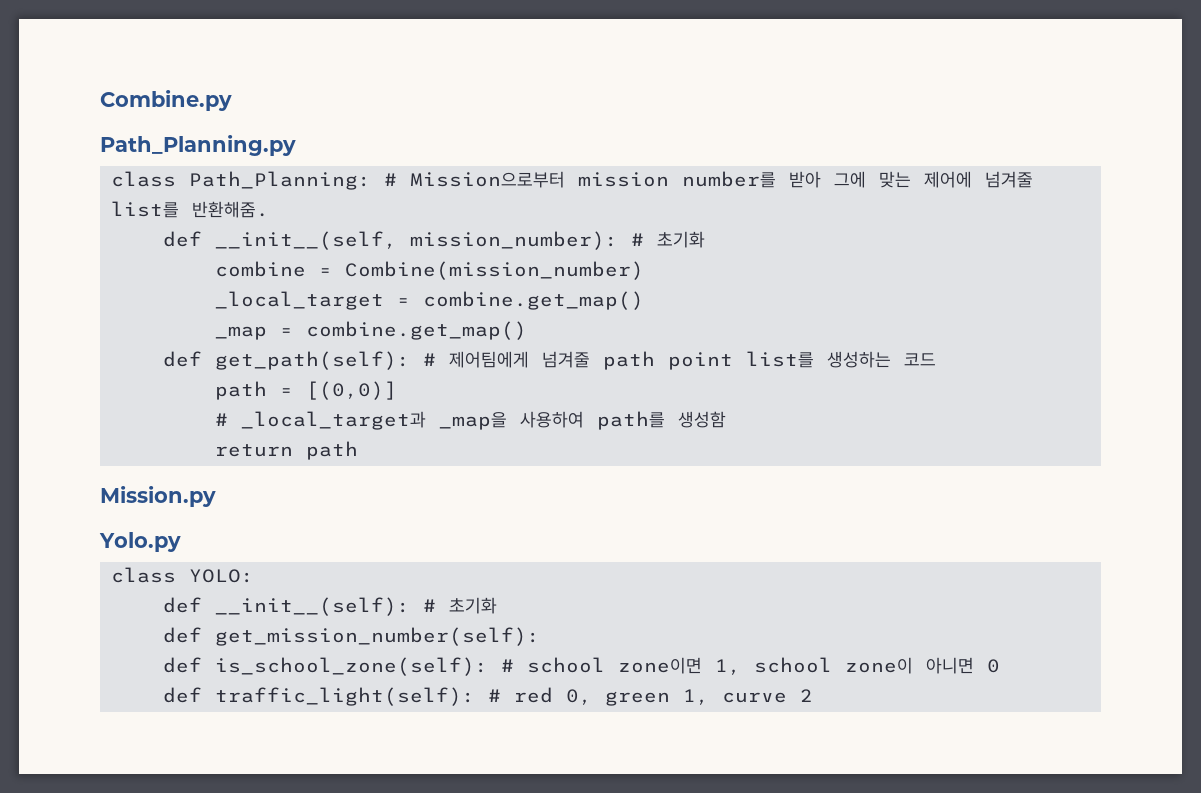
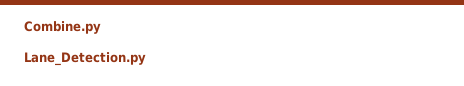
- Path_Planning.py
- class Path_Planning: # Mission으로부터 mission number를 받아 그에 맞는 제어에 넘겨줄 list를 반환해줌.
- def __init__(self, mission_number): # 초기화
- combine = Combine(mission_number)
- _local_target = combine.get_map()
- _map = combine.get_map()
- def get_path(self): # 제어팀에게 넘겨줄 path point list를 생성하는 코드
- path = [(0,0)]
- # _local_target과 _map을 사용하여 path를 생성함
- return path
- Mission.py
- Yolo.py
- class YOLO:
- def __init__(self): # 초기화
- def get_mission_number(self):
- def is_school_zone(self): # school zone이면 1, school zone이 아니면 0
- def traffic_light(self): # red 0, green 1, curve 2
+ Lane_Detection.py

